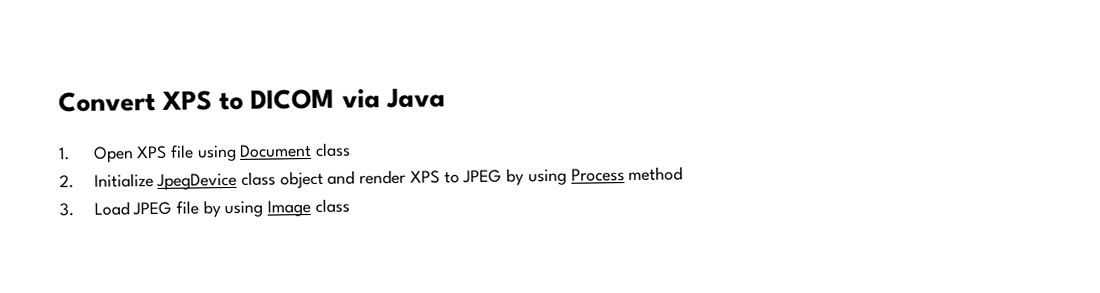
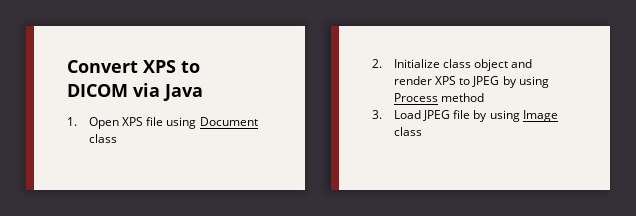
- 2. Initialize JpegDevice class object and render XPS to JPEG by using Process method
+ 2. Initialize class object and render XPS to JPEG by using Process method

